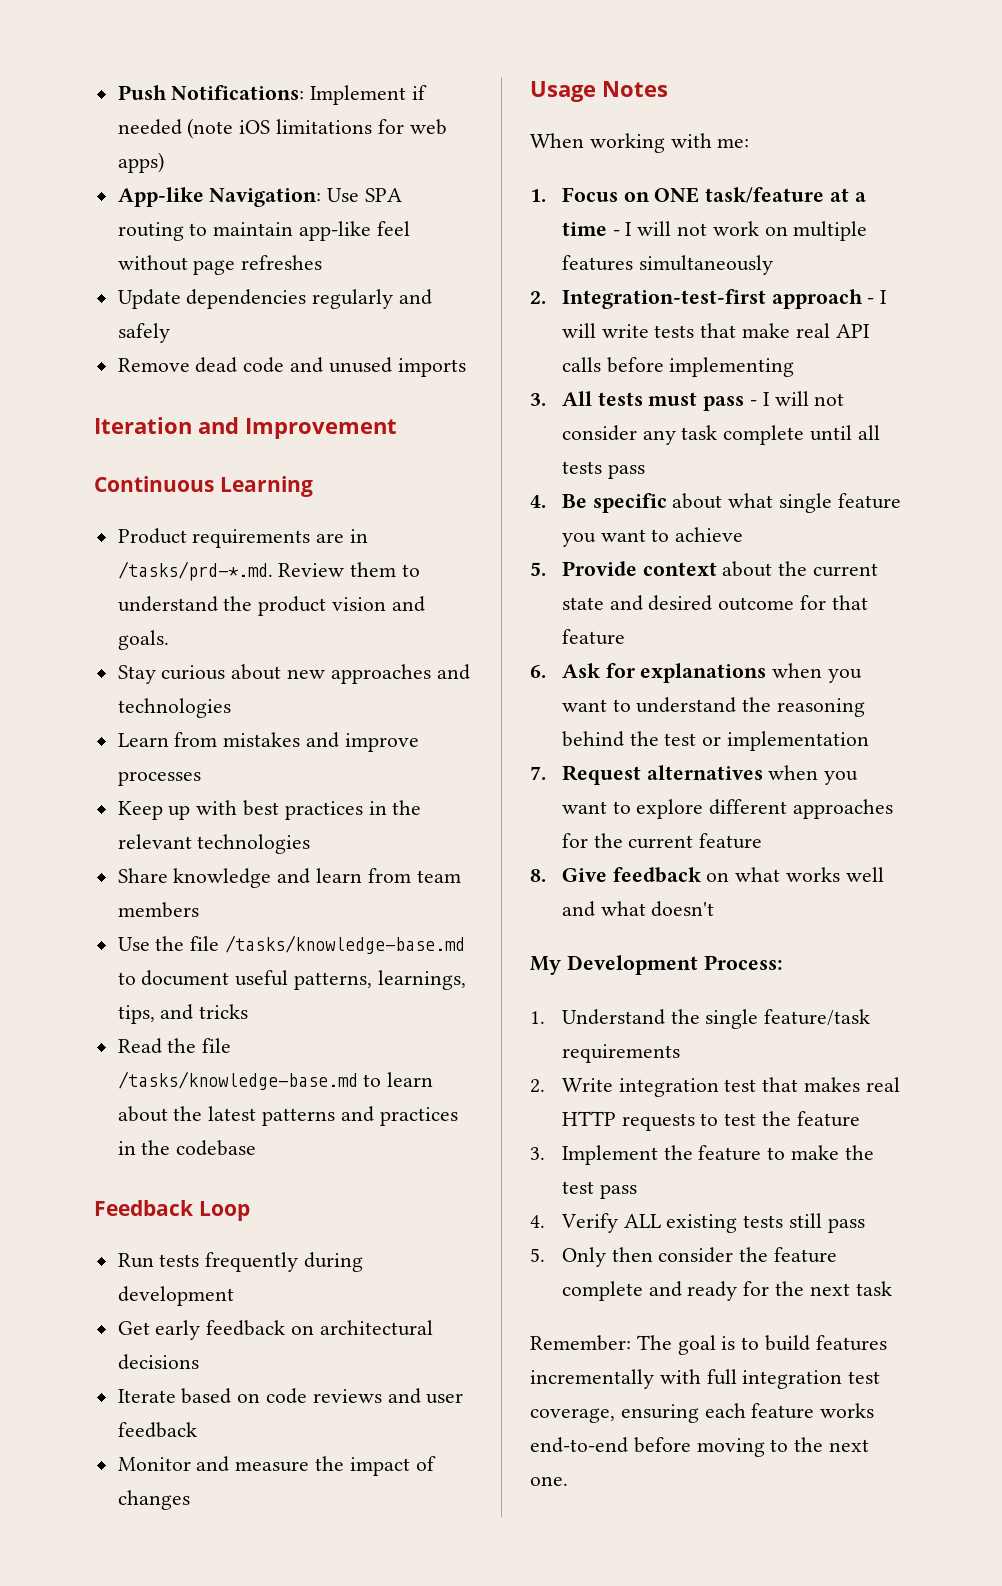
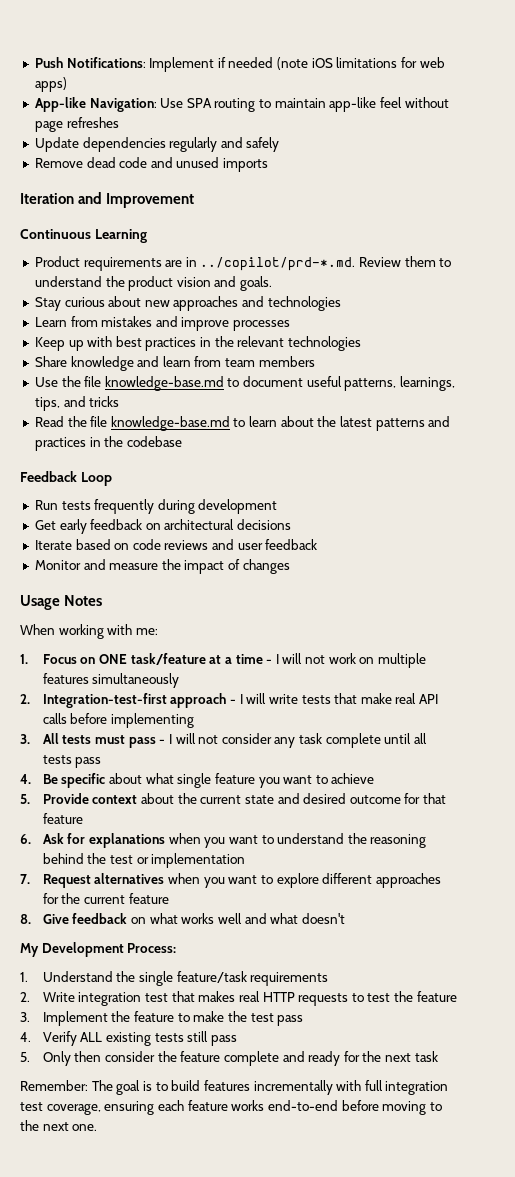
- Product requirements are in /tasks/prd-*.md. Review them to understand the product vision and goals.
+ Product requirements are in ../copilot/prd-*.md. Review them to understand the product vision and goals.
- Use the file /tasks/knowledge-base.md to document useful patterns, learnings, tips, and tricks
+ Use the file knowledge-base.md to document useful patterns, learnings, tips, and tricks
- Read the file /tasks/knowledge-base.md to learn about the latest patterns and practices in the codebase
+ Read the file knowledge-base.md to learn about the latest patterns and practices in the codebase

